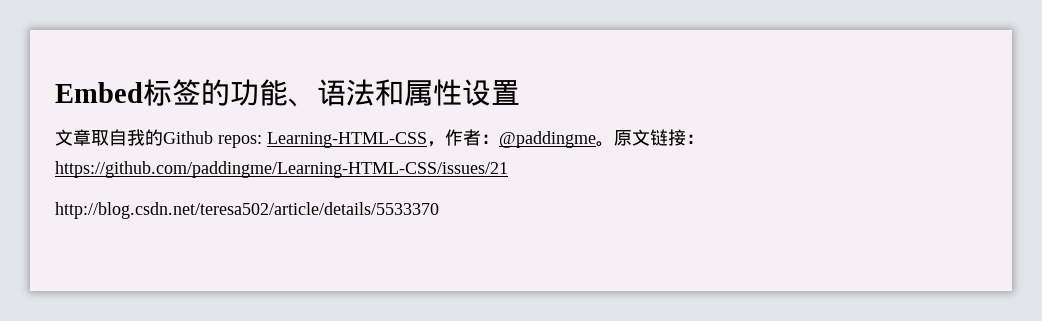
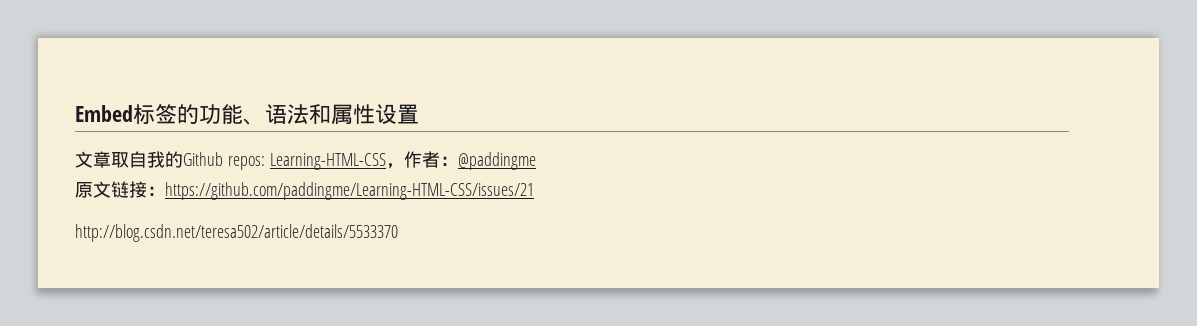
- 文章取自我的Github repos: Learning-HTML-CSS，作者：@paddingme。原文链接：https://github.com/paddingme/Learning-HTML-CSS/issues/21
+ 文章取自我的Github repos: Learning-HTML-CSS，作者：@paddingme
+ 原文链接：https://github.com/paddingme/Learning-HTML-CSS/issues/21

